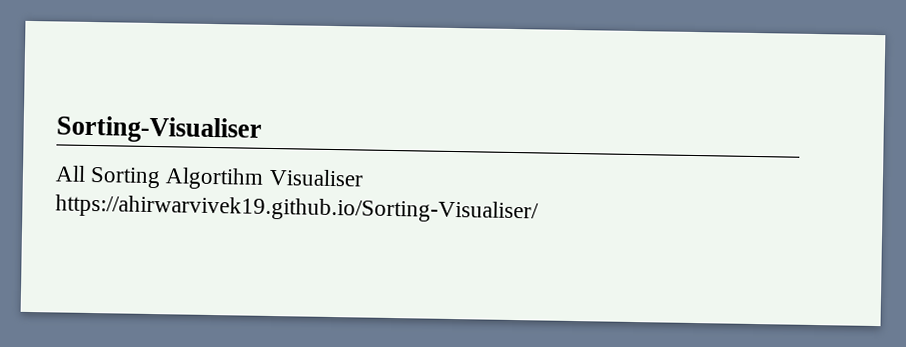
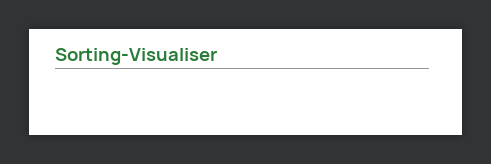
- All Sorting Algortihm Visualiser https://ahirwarvivek19.github.io/Sorting-Visualiser/

